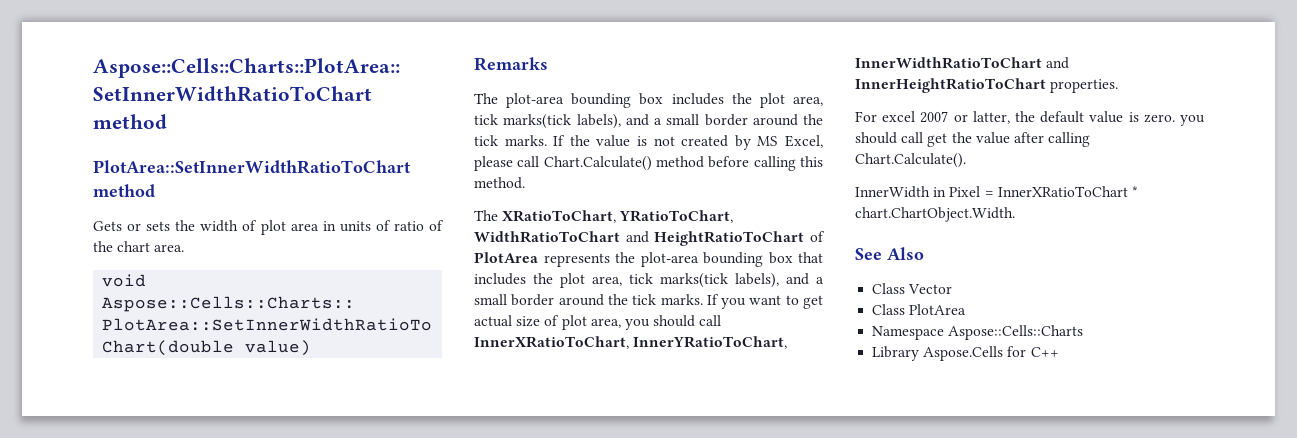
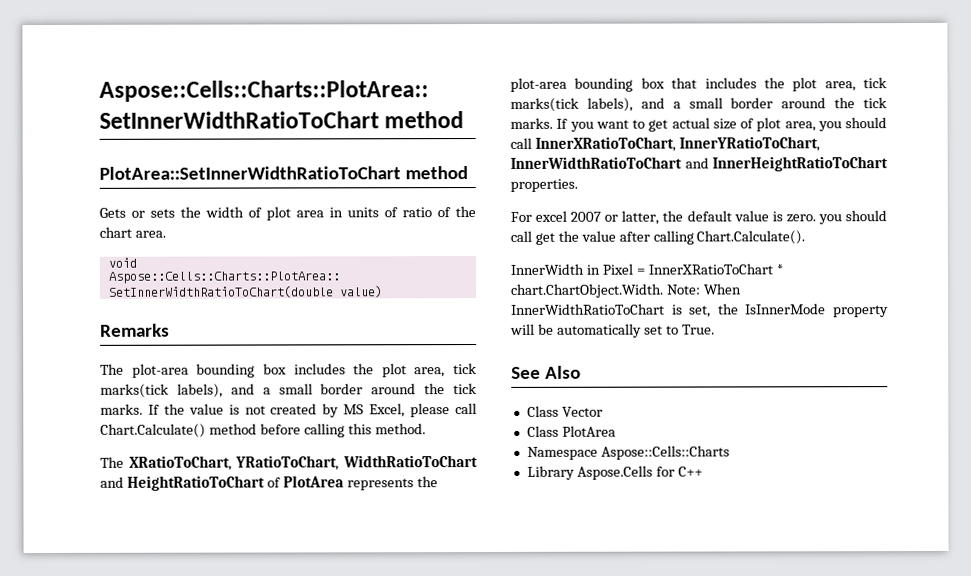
- InnerWidth in Pixel = InnerXRatioToChart * chart.ChartObject.Width.
+ InnerWidth in Pixel = InnerXRatioToChart * chart.ChartObject.Width. Note: When InnerWidthRatioToChart is set, the IsInnerMode property will be automatically set to True.

